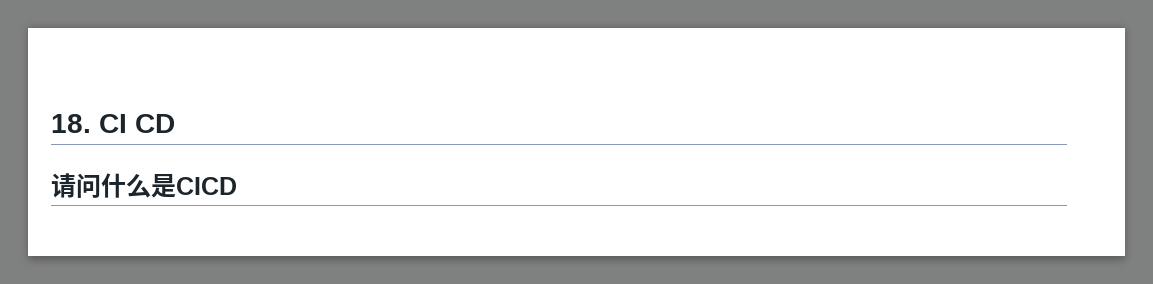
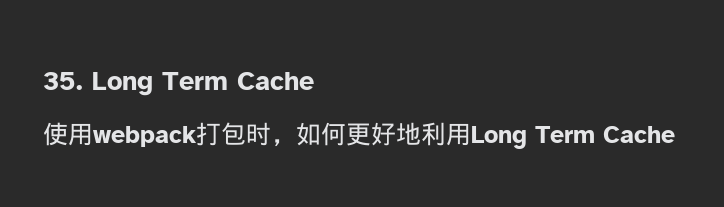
- 18. CI CD
- 请问什么是CICD
+ 35. Long Term Cache
+ 使用webpack打包时，如何更好地利用Long Term Cache

